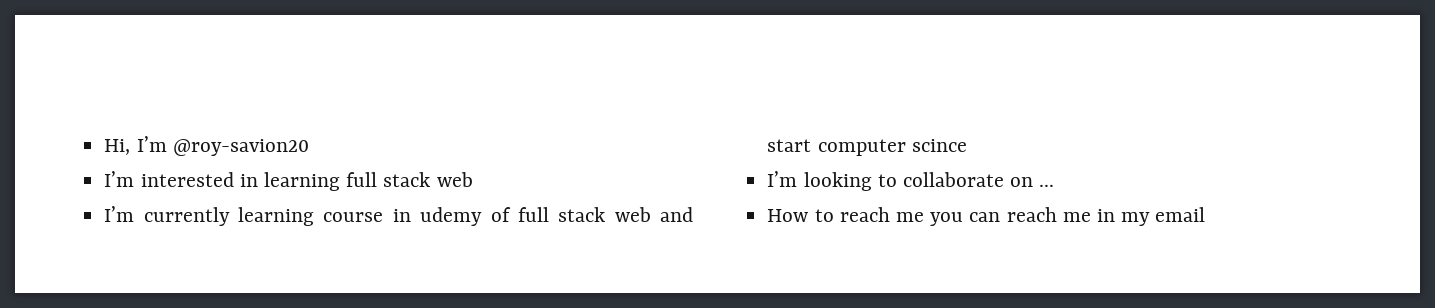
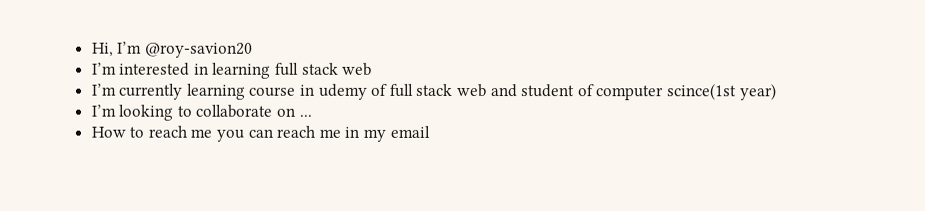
- I’m currently learning course in udemy of full stack web and start computer scince
+ I’m currently learning course in udemy of full stack web and student of computer scince(1st year)

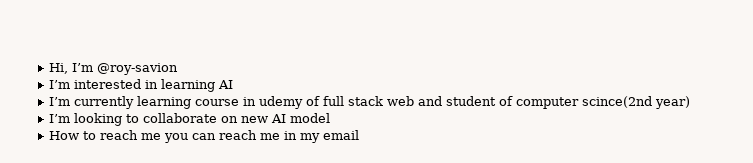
- Hi, I’m @roy-savion20
+ Hi, I’m @roy-savion
- I’m interested in learning full stack web
+ I’m interested in learning AI
- I’m currently learning course in udemy of full stack web and student of computer scince(1st year)
+ I’m currently learning course in udemy of full stack web and student of computer scince(2nd year)
- I’m looking to collaborate on ...
+ I’m looking to collaborate on new AI model

